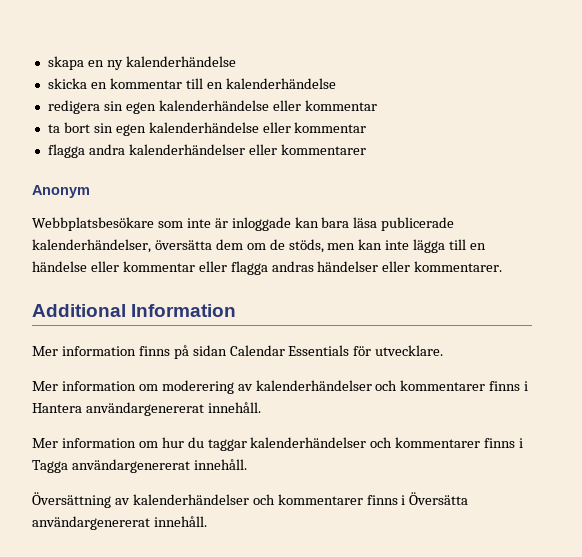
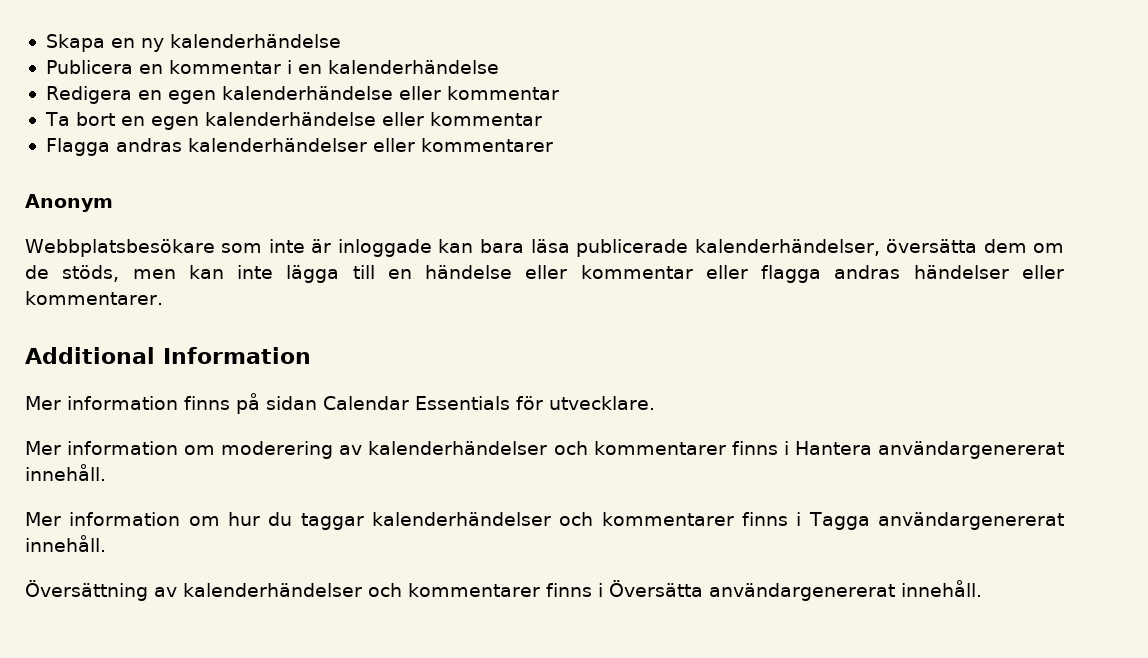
- skapa en ny kalenderhändelse
+ Skapa en ny kalenderhändelse
- skicka en kommentar till en kalenderhändelse
+ Publicera en kommentar i en kalenderhändelse
- redigera sin egen kalenderhändelse eller kommentar
- ta bort sin egen kalenderhändelse eller kommentar
- flagga andra kalenderhändelser eller kommentarer
+ Redigera en egen kalenderhändelse eller kommentar
+ Ta bort en egen kalenderhändelse eller kommentar
+ Flagga andras kalenderhändelser eller kommentarer

